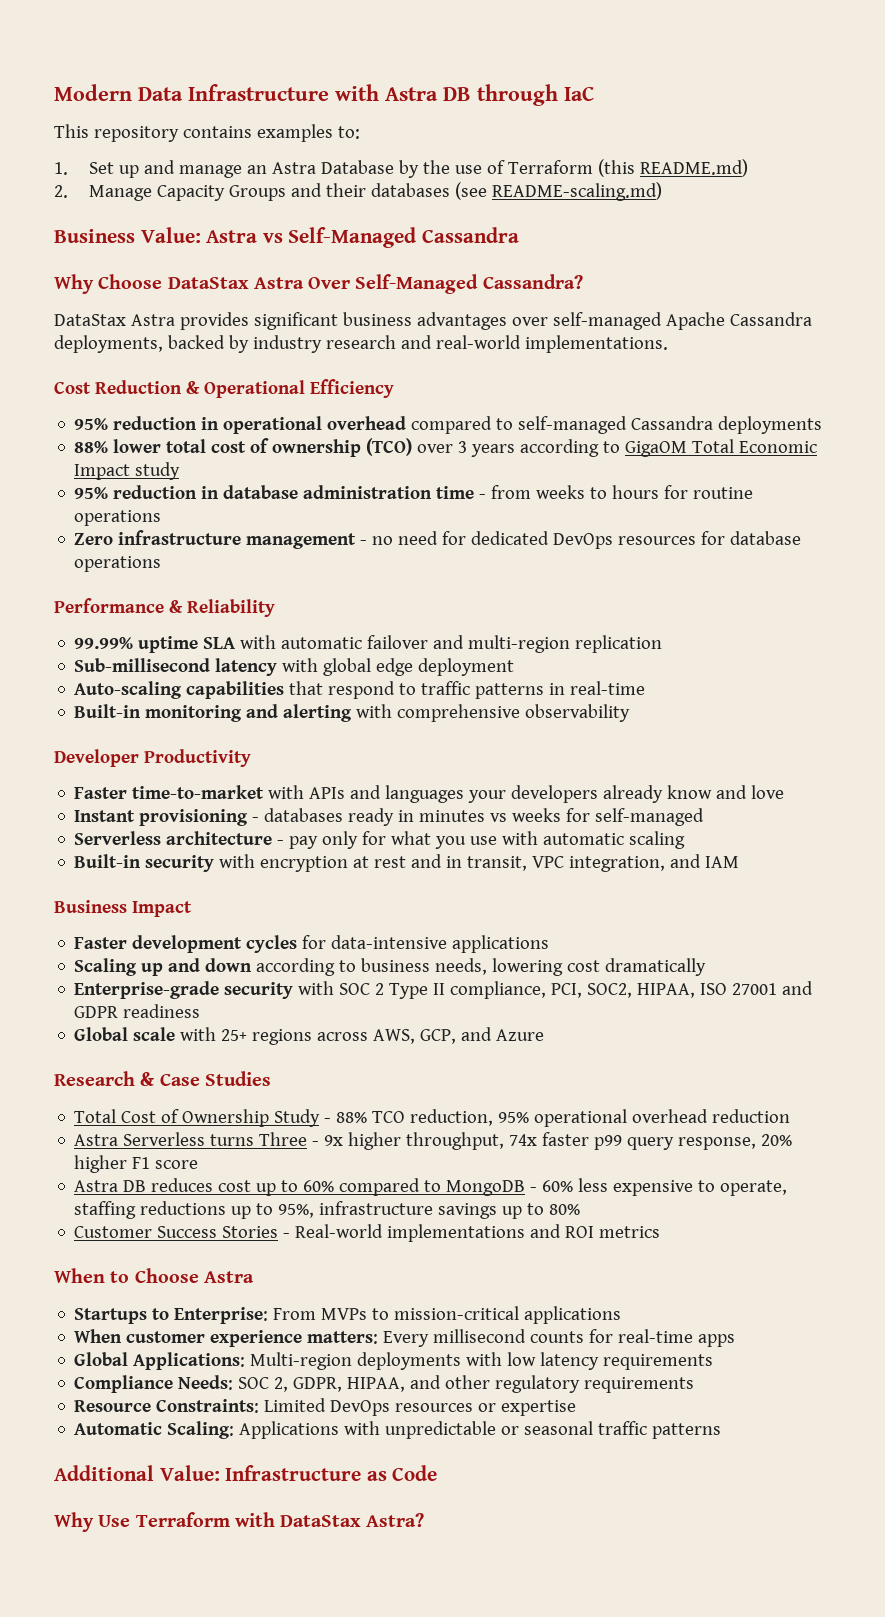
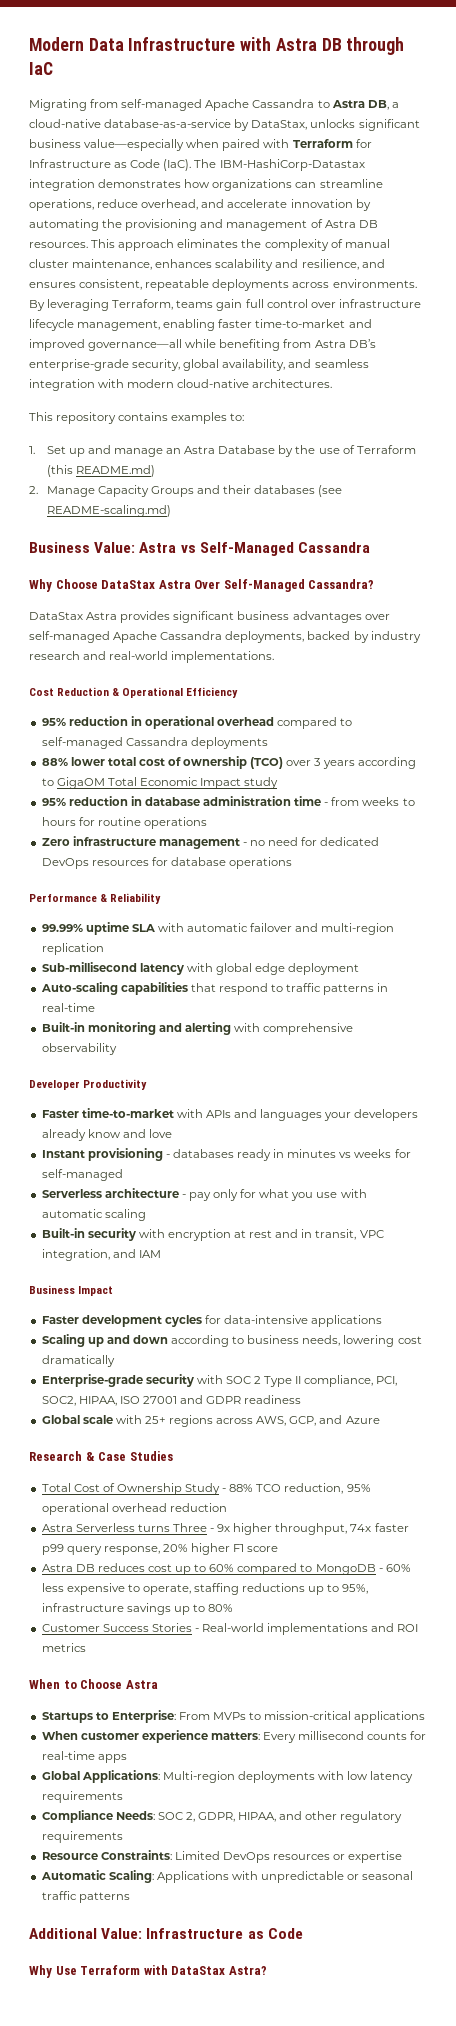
+ Migrating from self-managed Apache Cassandra to Astra DB, a cloud-native database-as-a-service by DataStax, unlocks significant business value—especially when paired with Terraform for Infrastructure as Code (IaC). The IBM-HashiCorp-Datastax integration demonstrates how organizations can streamline operations, reduce overhead, and accelerate innovation by automating the provisioning and management of Astra DB resources. This approach eliminates the complexity of manual cluster maintenance, enhances scalability and resilience, and ensures consistent, repeatable deployments across environments. By leveraging Terraform, teams gain full control over infrastructure lifecycle management, enabling faster time-to-market and improved governance—all while benefiting from Astra DB’s enterprise-grade security, global availability, and seamless integration with modern cloud-native architectures.

